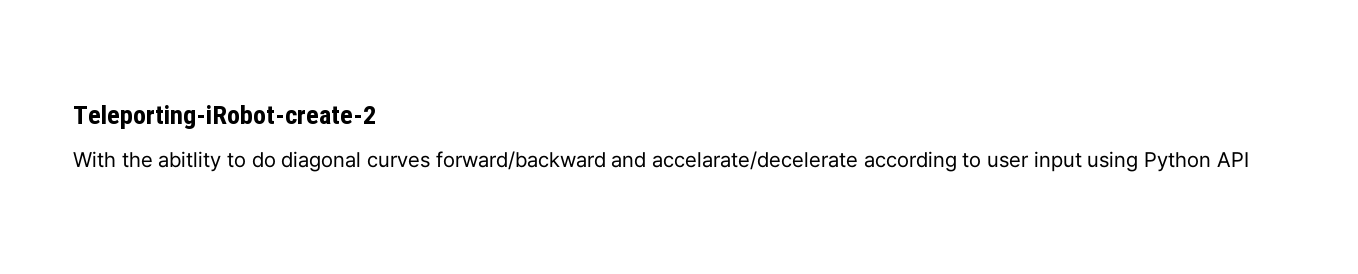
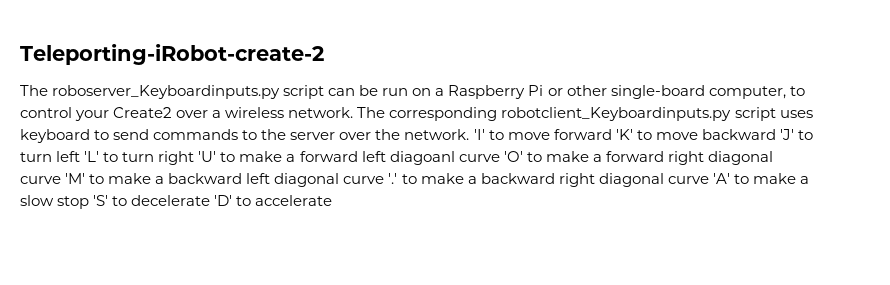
- With the abitlity to do diagonal curves forward/backward and accelarate/decelerate according to user input using Python API
+ The roboserver_Keyboardinputs.py script can be run on a Raspberry Pi or other single-board computer, to control your Create2 over a wireless network. The corresponding robotclient_Keyboardinputs.py script uses keyboard to send commands to the server over the network. 'I' to move forward 'K' to move backward 'J' to turn left 'L' to turn right 'U' to make a forward left diagoanl curve 'O' to make a forward right diagonal curve 'M' to make a backward left diagonal curve '.' to make a backward right diagonal curve 'A' to make a slow stop 'S' to decelerate 'D' to accelerate

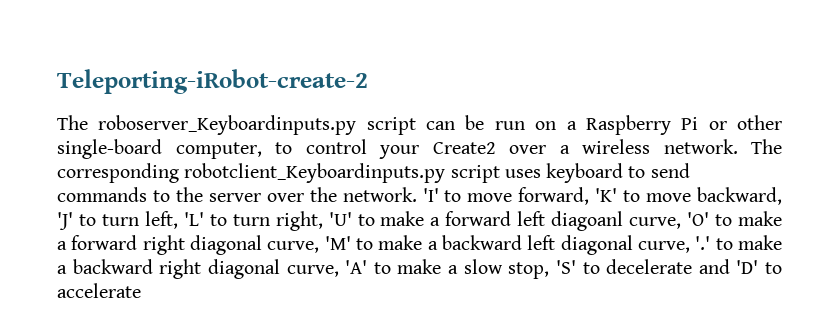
- 'I' to move forward 'K' to move backward 'J' to turn left 'L' to turn right 'U' to make a forward left diagoanl curve 'O' to make a forward right diagonal curve 'M' to make a backward left diagonal curve '.' to make a backward right diagonal curve 'A' to make a slow stop 'S' to decelerate 'D' to accelerate
+ 'I' to move forward, 'K' to move backward, 'J' to turn left, 'L' to turn right, 'U' to make a forward left diagoanl curve, 'O' to make a forward right diagonal curve, 'M' to make a backward left diagonal curve, '.' to make a backward right diagonal curve, 'A' to make a slow stop, 'S' to decelerate and 'D' to accelerate

